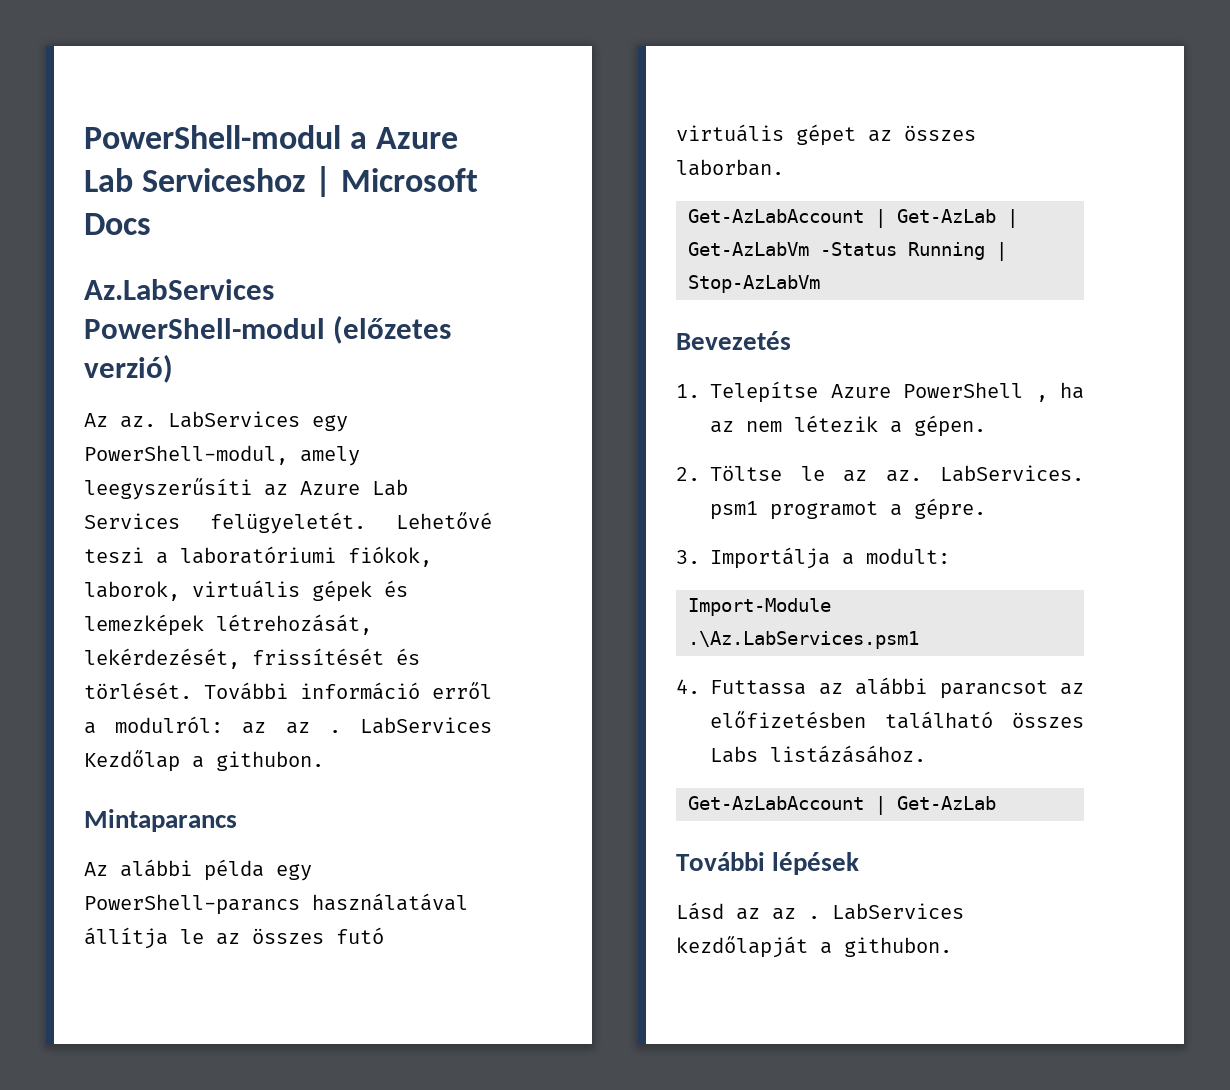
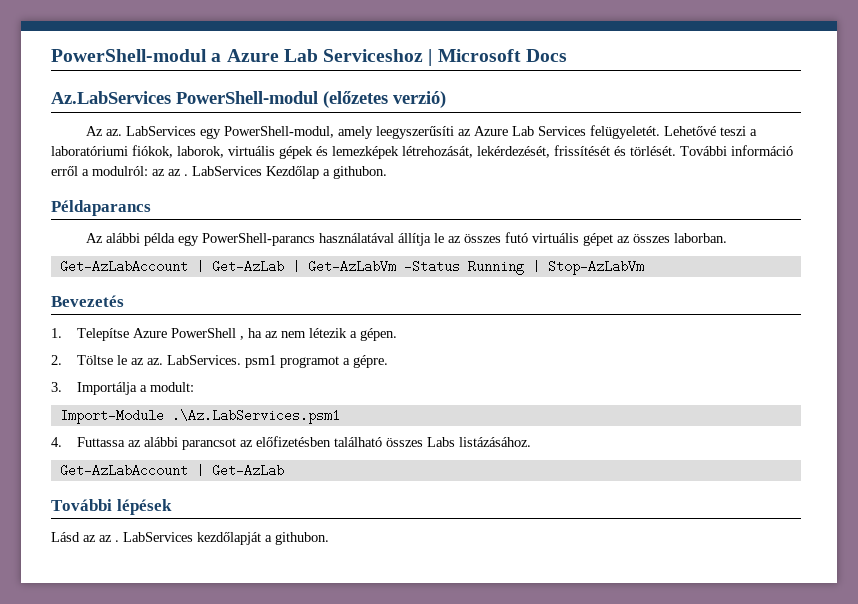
- Mintaparancs
+ Példaparancs

